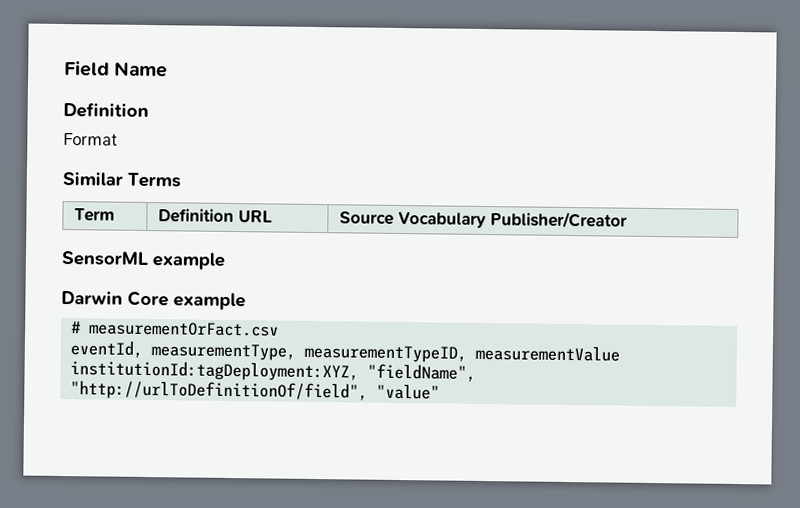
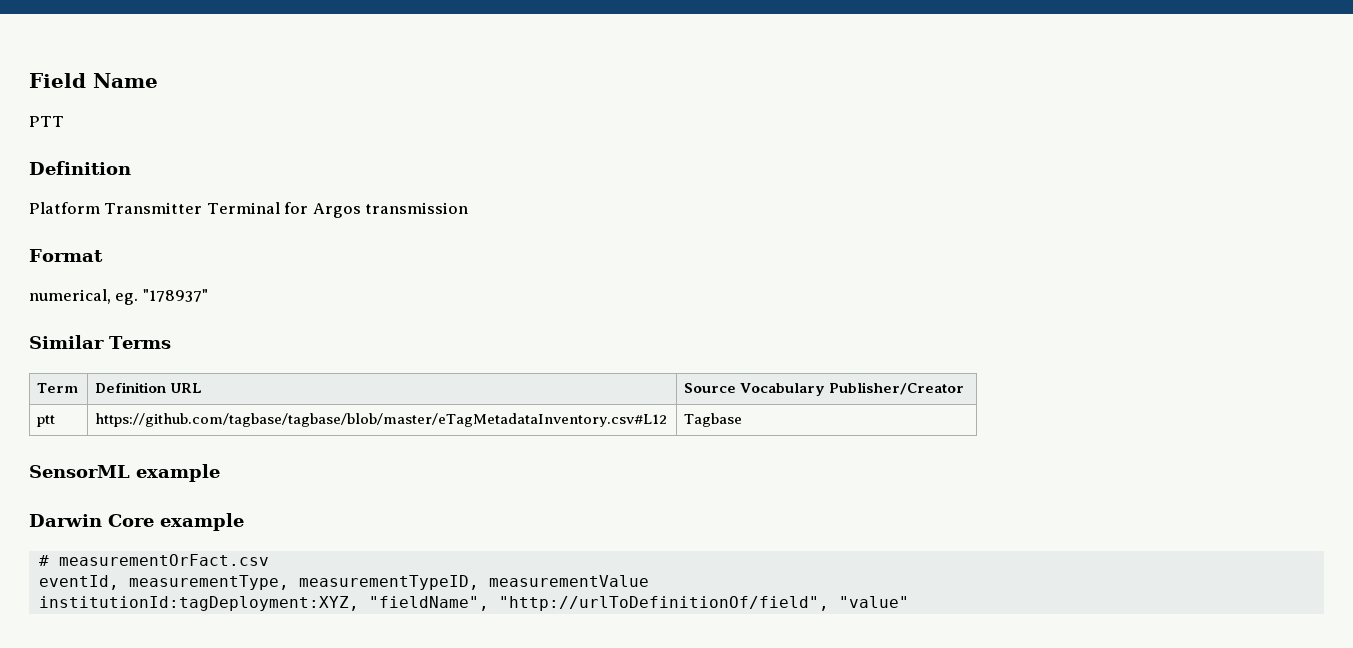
+ PTT
+ Platform Transmitter Terminal for Argos transmission
  Format
+ numerical, eg. "178937"
+ ptt | https://github.com/tagbase/tagbase/blob/master/eTagMetadataInventory.csv#L12 | Tagbase

